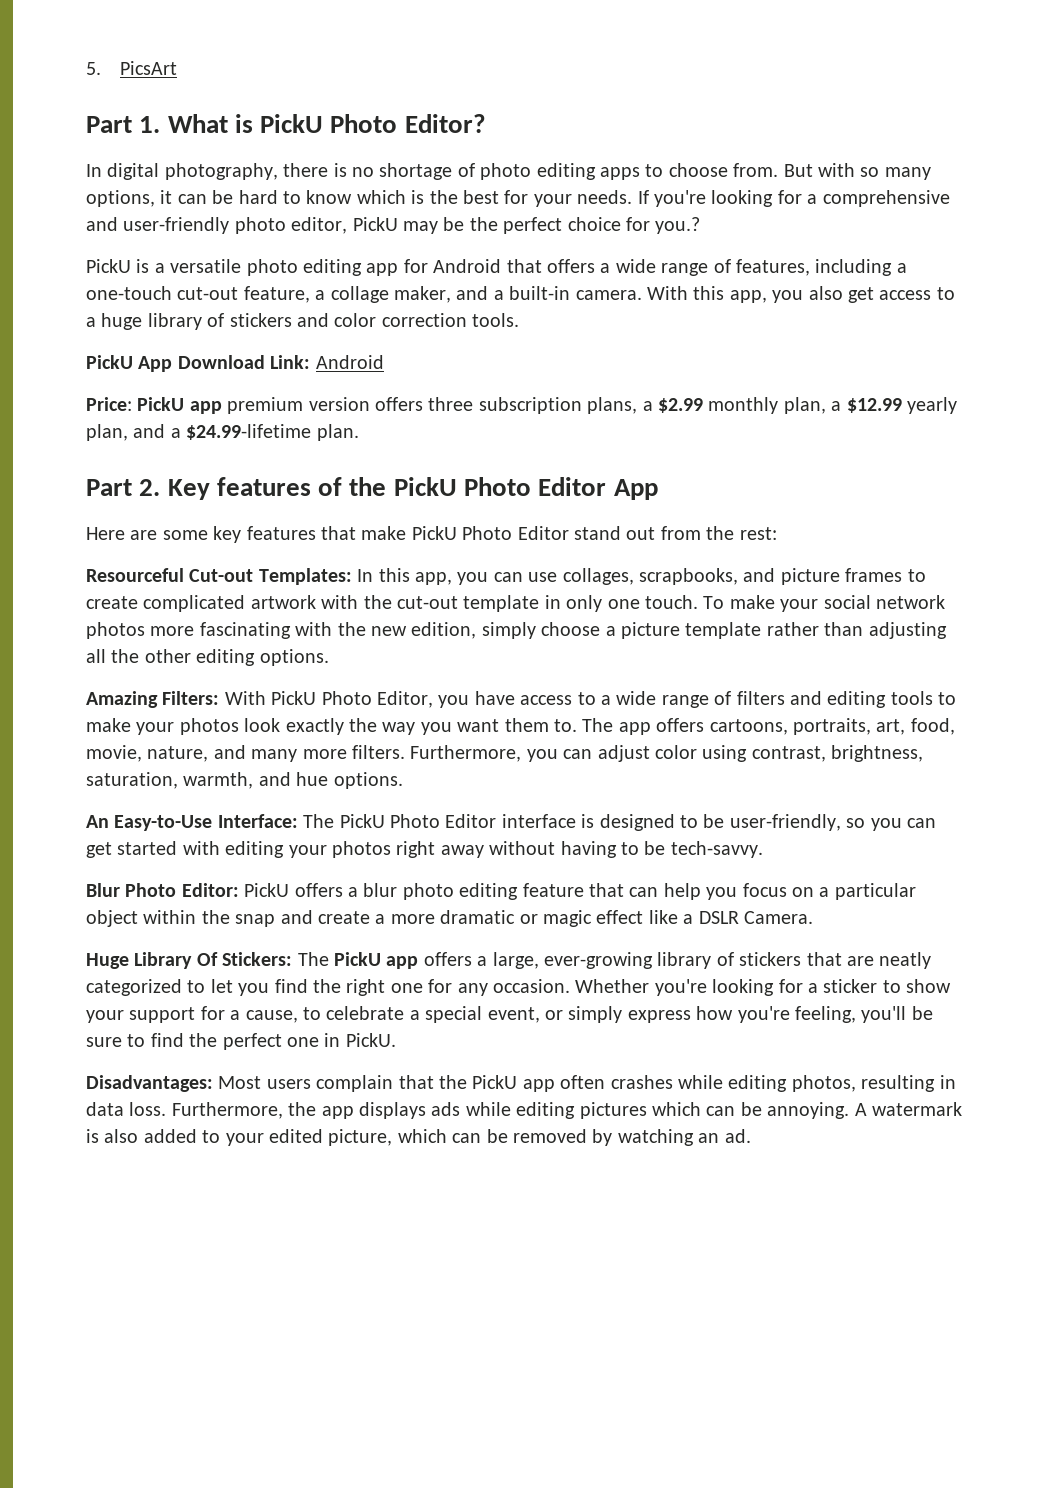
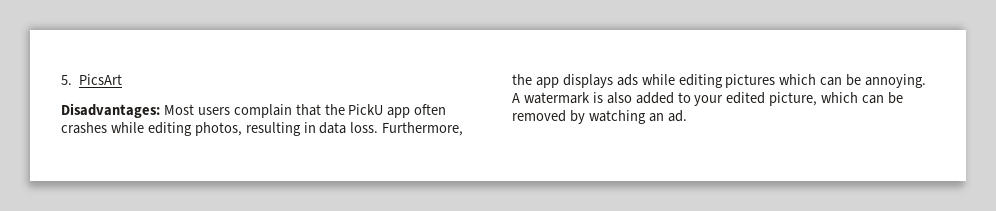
- Part 1. What is PickU Photo Editor?
- In digital photography, there is no shortage of photo editing apps to choose from. But with so many options, it can be hard to know which is the best for your needs. If you're looking for a comprehensive and user-friendly photo editor, PickU may be the perfect choice for you.?
- PickU is a versatile photo editing app for Android that offers a wide range of features, including a one-touch cut-out feature, a collage maker, and a built-in camera. With this app, you also get access to a huge library of stickers and color correction tools.
- PickU App Download Link: Android
- Price: PickU app premium version offers three subscription plans, a $2.99 monthly plan, a $12.99 yearly plan, and a $24.99-lifetime plan.
- Part 2. Key features of the PickU Photo Editor App
- Here are some key features that make PickU Photo Editor stand out from the rest:
- Resourceful Cut-out Templates: In this app, you can use collages, scrapbooks, and picture frames to create complicated artwork with the cut-out template in only one touch. To make your social network photos more fascinating with the new edition, simply choose a picture template rather than adjusting all the other editing options.
- Amazing Filters: With PickU Photo Editor, you have access to a wide range of filters and editing tools to make your photos look exactly the way you want them to. The app offers cartoons, portraits, art, food, movie, nature, and many more filters. Furthermore, you can adjust color using contrast, brightness, saturation, warmth, and hue options.
- An Easy-to-Use Interface: The PickU Photo Editor interface is designed to be user-friendly, so you can get started with editing your photos right away without having to be tech-savvy.
- Blur Photo Editor: PickU offers a blur photo editing feature that can help you focus on a particular object within the snap and create a more dramatic or magic effect like a DSLR Camera.
- Huge Library Of Stickers: The PickU app offers a large, ever-growing library of stickers that are neatly categorized to let you find the right one for any occasion. Whether you're looking for a sticker to show your support for a cause, to celebrate a special event, or simply express how you're feeling, you'll be sure to find the perfect one in PickU.

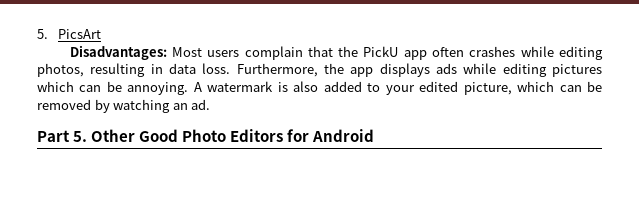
+ Part 5. Other Good Photo Editors for Android

